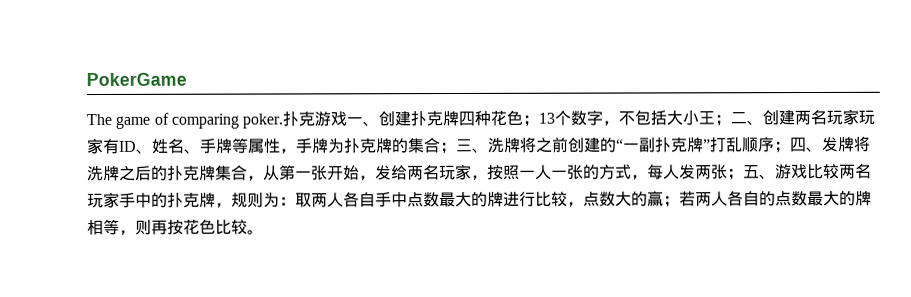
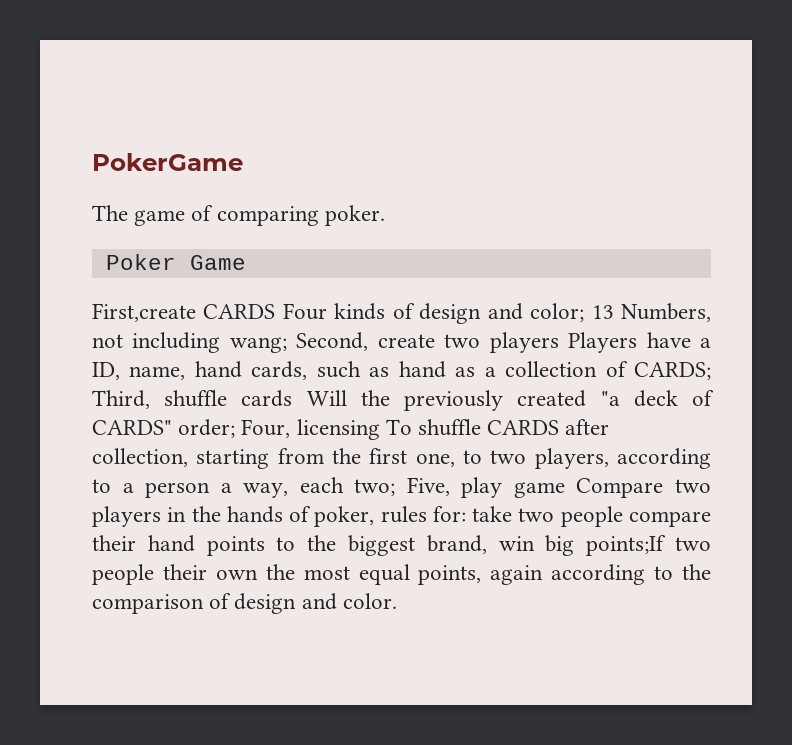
- The game of comparing poker.扑克游戏一、创建扑克牌四种花色；13个数字，不包括大小王；二、创建两名玩家玩家有ID、姓名、手牌等属性，手牌为扑克牌的集合；三、洗牌将之前创建的“一副扑克牌”打乱顺序；四、发牌将洗牌之后的扑克牌集合，从第一张开始，发给两名玩家，按照一人一张的方式，每人发两张；五、游戏比较两名玩家手中的扑克牌，规则为：取两人各自手中点数最大的牌进行比较，点数大的赢；若两人各自的点数最大的牌相等，则再按花色比较。
+ The game of comparing poker.
+ Poker Game
+ First,create CARDS Four kinds of design and color; 13 Numbers, not including wang; Second, create two players Players have a ID, name, hand cards, such as hand as a collection of CARDS; Third, shuffle cards Will the previously created "a deck of CARDS" order; Four, licensing To shuffle CARDS after collection, starting from the first one, to two players, according to a person a way, each two; Five, play game Compare two players in the hands of poker, rules for: take two people compare their hand points to the biggest brand, win big points;If two people their own the most equal points, again according to the comparison of design and color.

